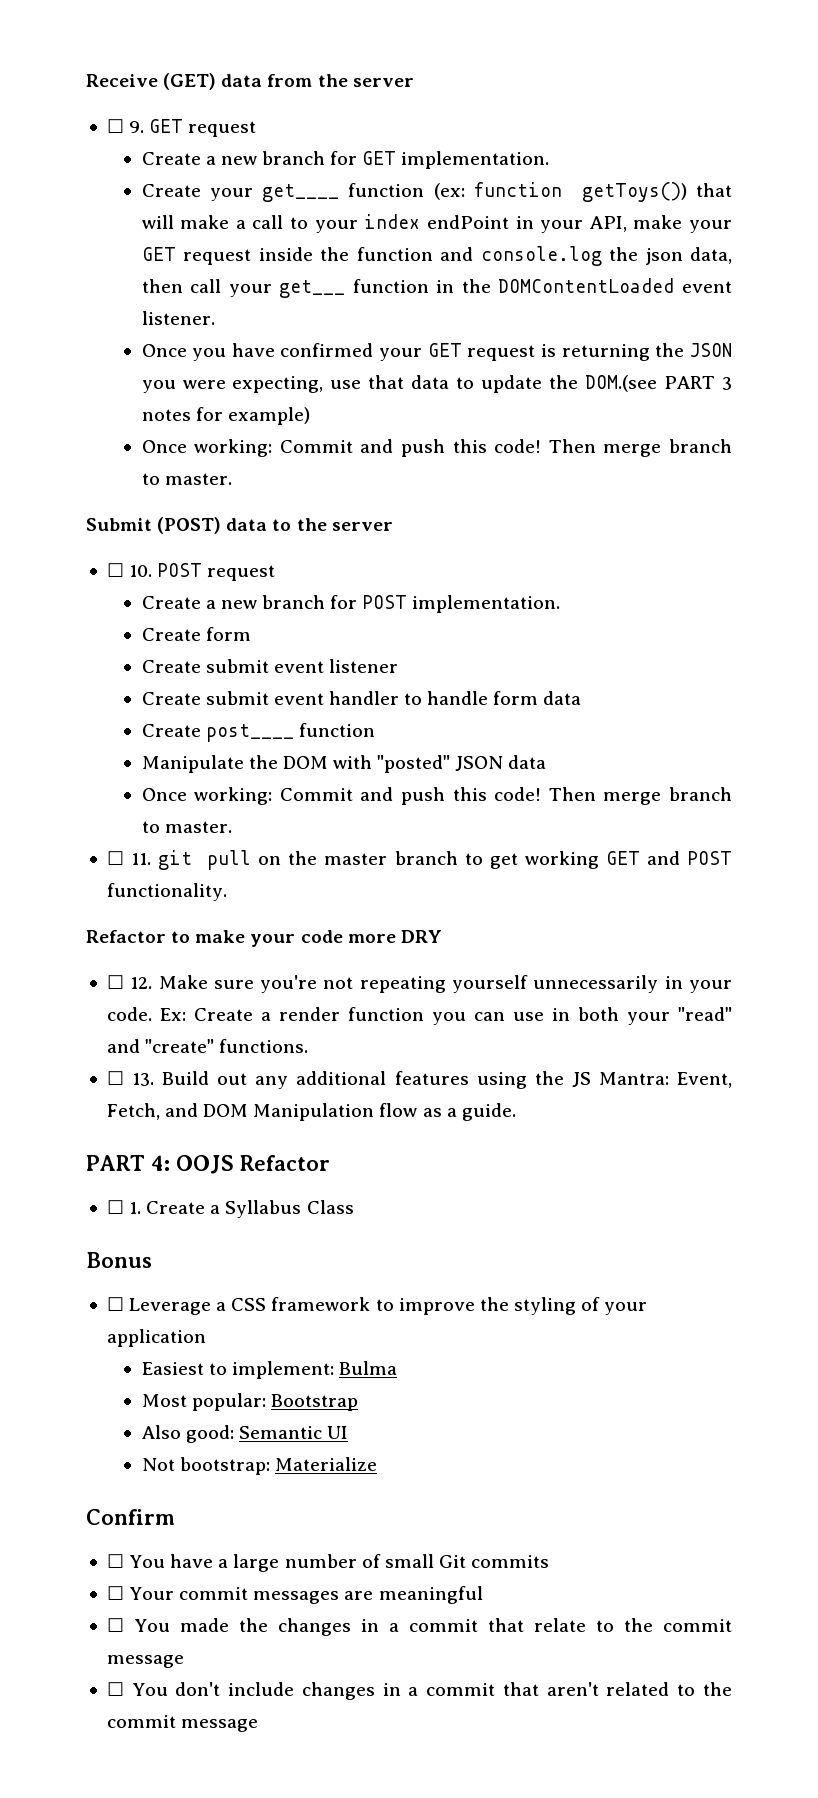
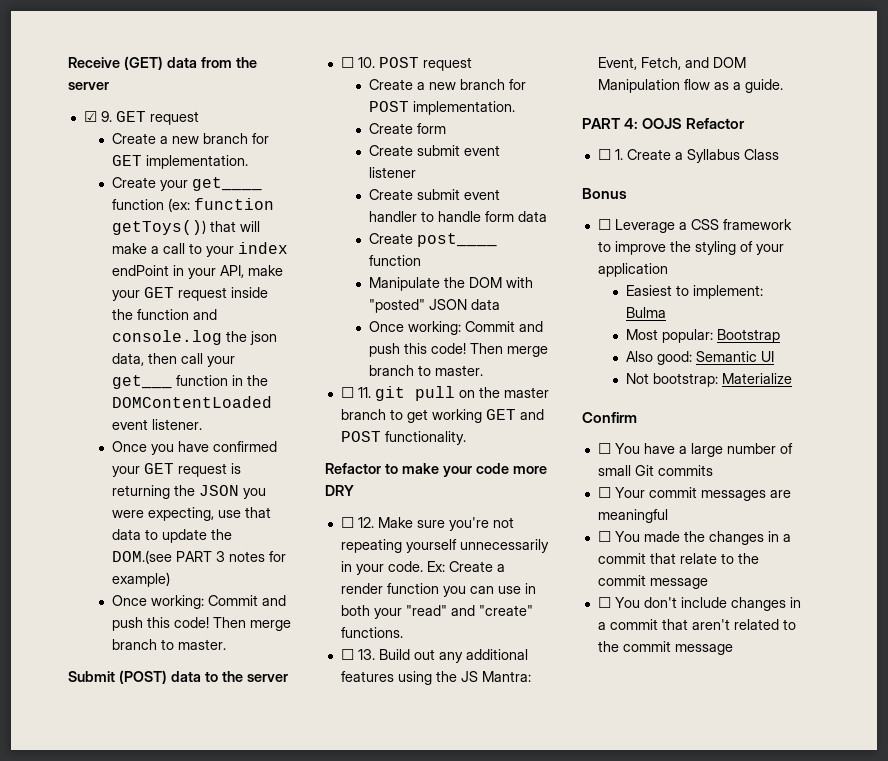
- ☐ 9. GET request
+ ☑ 9. GET request

